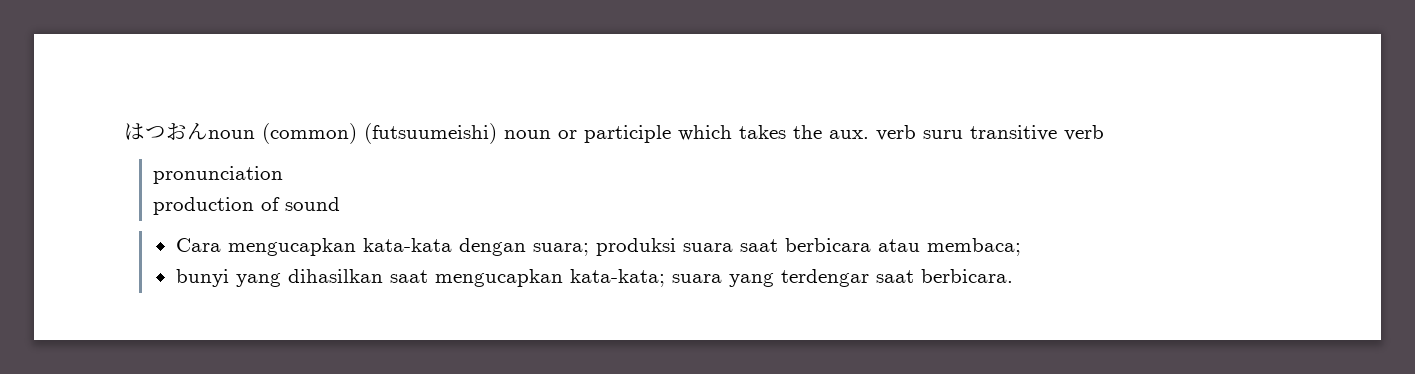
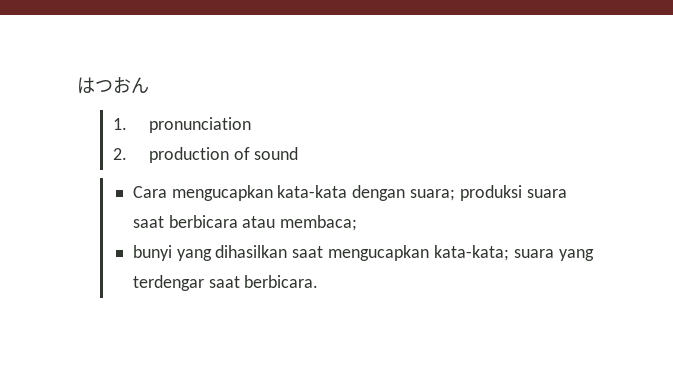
- はつおんnoun (common) (futsuumeishi) noun or participle which takes the aux. verb suru transitive verb
- pronunciation
+ はつおん
+ 1. pronunciation
- production of sound
+ 2. production of sound

